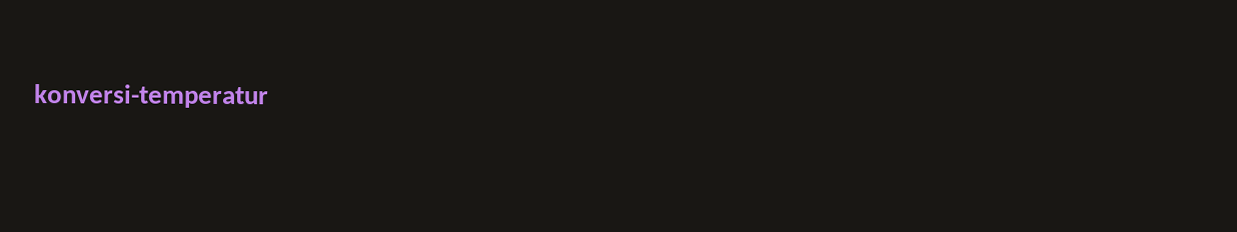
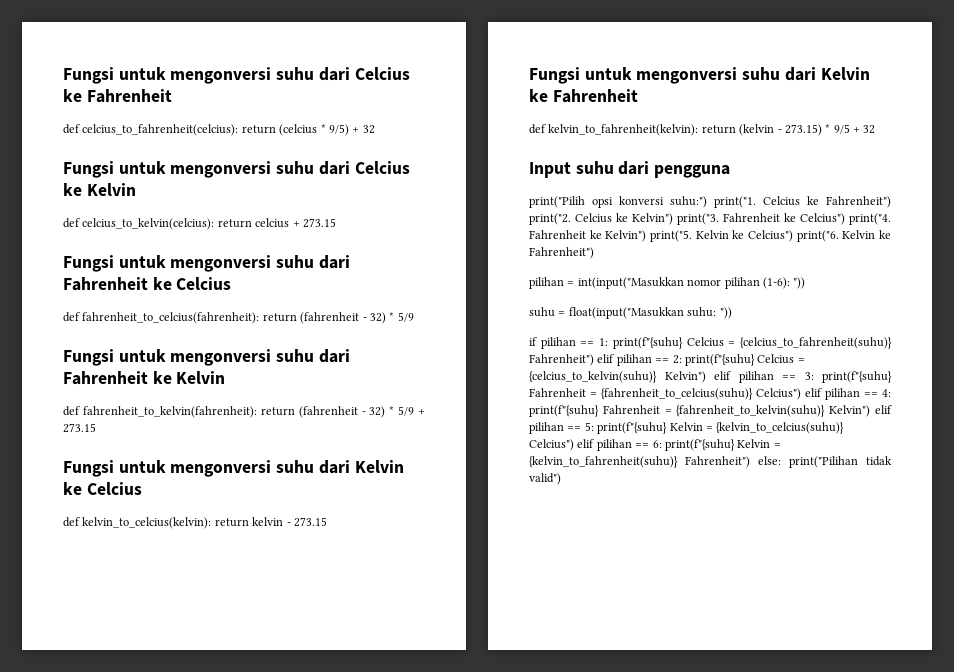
- konversi-temperatur
+ Fungsi untuk mengonversi suhu dari Celcius ke Fahrenheit
+ def celcius_to_fahrenheit(celcius): return (celcius * 9/5) + 32
+ Fungsi untuk mengonversi suhu dari Celcius ke Kelvin
+ def celcius_to_kelvin(celcius): return celcius + 273.15
+ Fungsi untuk mengonversi suhu dari Fahrenheit ke Celcius
+ def fahrenheit_to_celcius(fahrenheit): return (fahrenheit - 32) * 5/9
+ Fungsi untuk mengonversi suhu dari Fahrenheit ke Kelvin
+ def fahrenheit_to_kelvin(fahrenheit): return (fahrenheit - 32) * 5/9 + 273.15
+ Fungsi untuk mengonversi suhu dari Kelvin ke Celcius
+ def kelvin_to_celcius(kelvin): return kelvin - 273.15
+ Fungsi untuk mengonversi suhu dari Kelvin ke Fahrenheit
+ def kelvin_to_fahrenheit(kelvin): return (kelvin - 273.15) * 9/5 + 32
+ Input suhu dari pengguna
+ print("Pilih opsi konversi suhu:") print("1. Celcius ke Fahrenheit") print("2. Celcius ke Kelvin") print("3. Fahrenheit ke Celcius") print("4. Fahrenheit ke Kelvin") print("5. Kelvin ke Celcius") print("6. Kelvin ke Fahrenheit")
+ pilihan = int(input("Masukkan nomor pilihan (1-6): "))
+ suhu = float(input("Masukkan suhu: "))
+ if pilihan == 1: print(f"{suhu} Celcius = {celcius_to_fahrenheit(suhu)} Fahrenheit") elif pilihan == 2: print(f"{suhu} Celcius = {celcius_to_kelvin(suhu)} Kelvin") elif pilihan == 3: print(f"{suhu} Fahrenheit = {fahrenheit_to_celcius(suhu)} Celcius") elif pilihan == 4: print(f"{suhu} Fahrenheit = {fahrenheit_to_kelvin(suhu)} Kelvin") elif pilihan == 5: print(f"{suhu} Kelvin = {kelvin_to_celcius(suhu)} Celcius") elif pilihan == 6: print(f"{suhu} Kelvin = {kelvin_to_fahrenheit(suhu)} Fahrenheit") else: print("Pilihan tidak valid")

